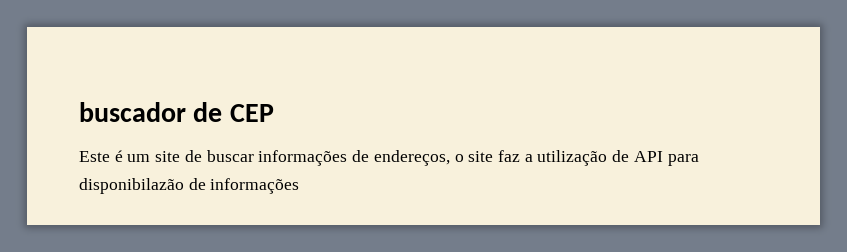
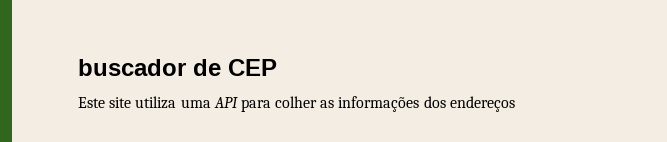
- Este é um site de buscar informações de endereços, o site faz a utilização de API para disponibilazão de informações
+ Este site utiliza uma API para colher as informações dos endereços

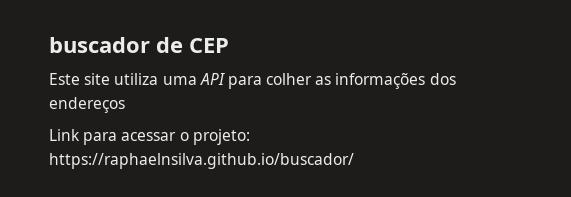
+ Link para acessar o projeto: https://raphaelnsilva.github.io/buscador/

